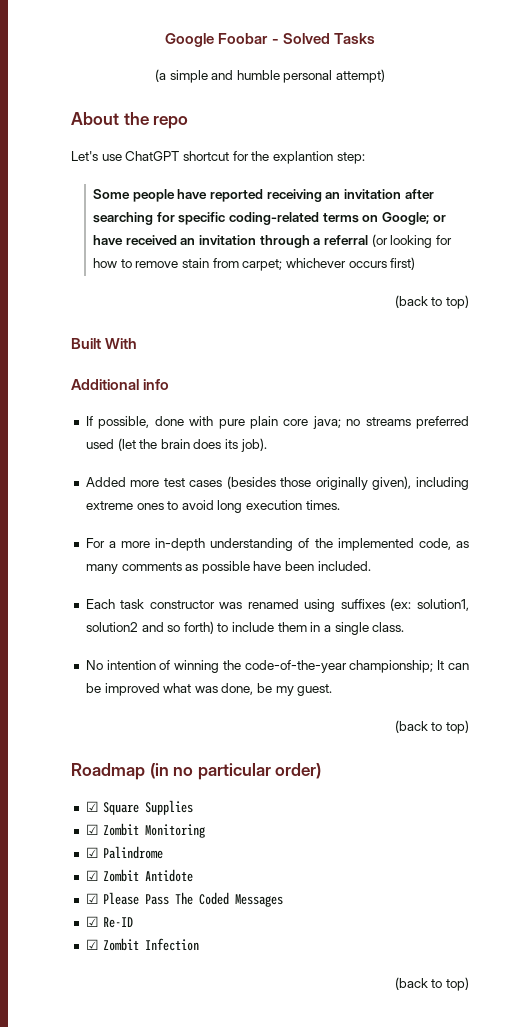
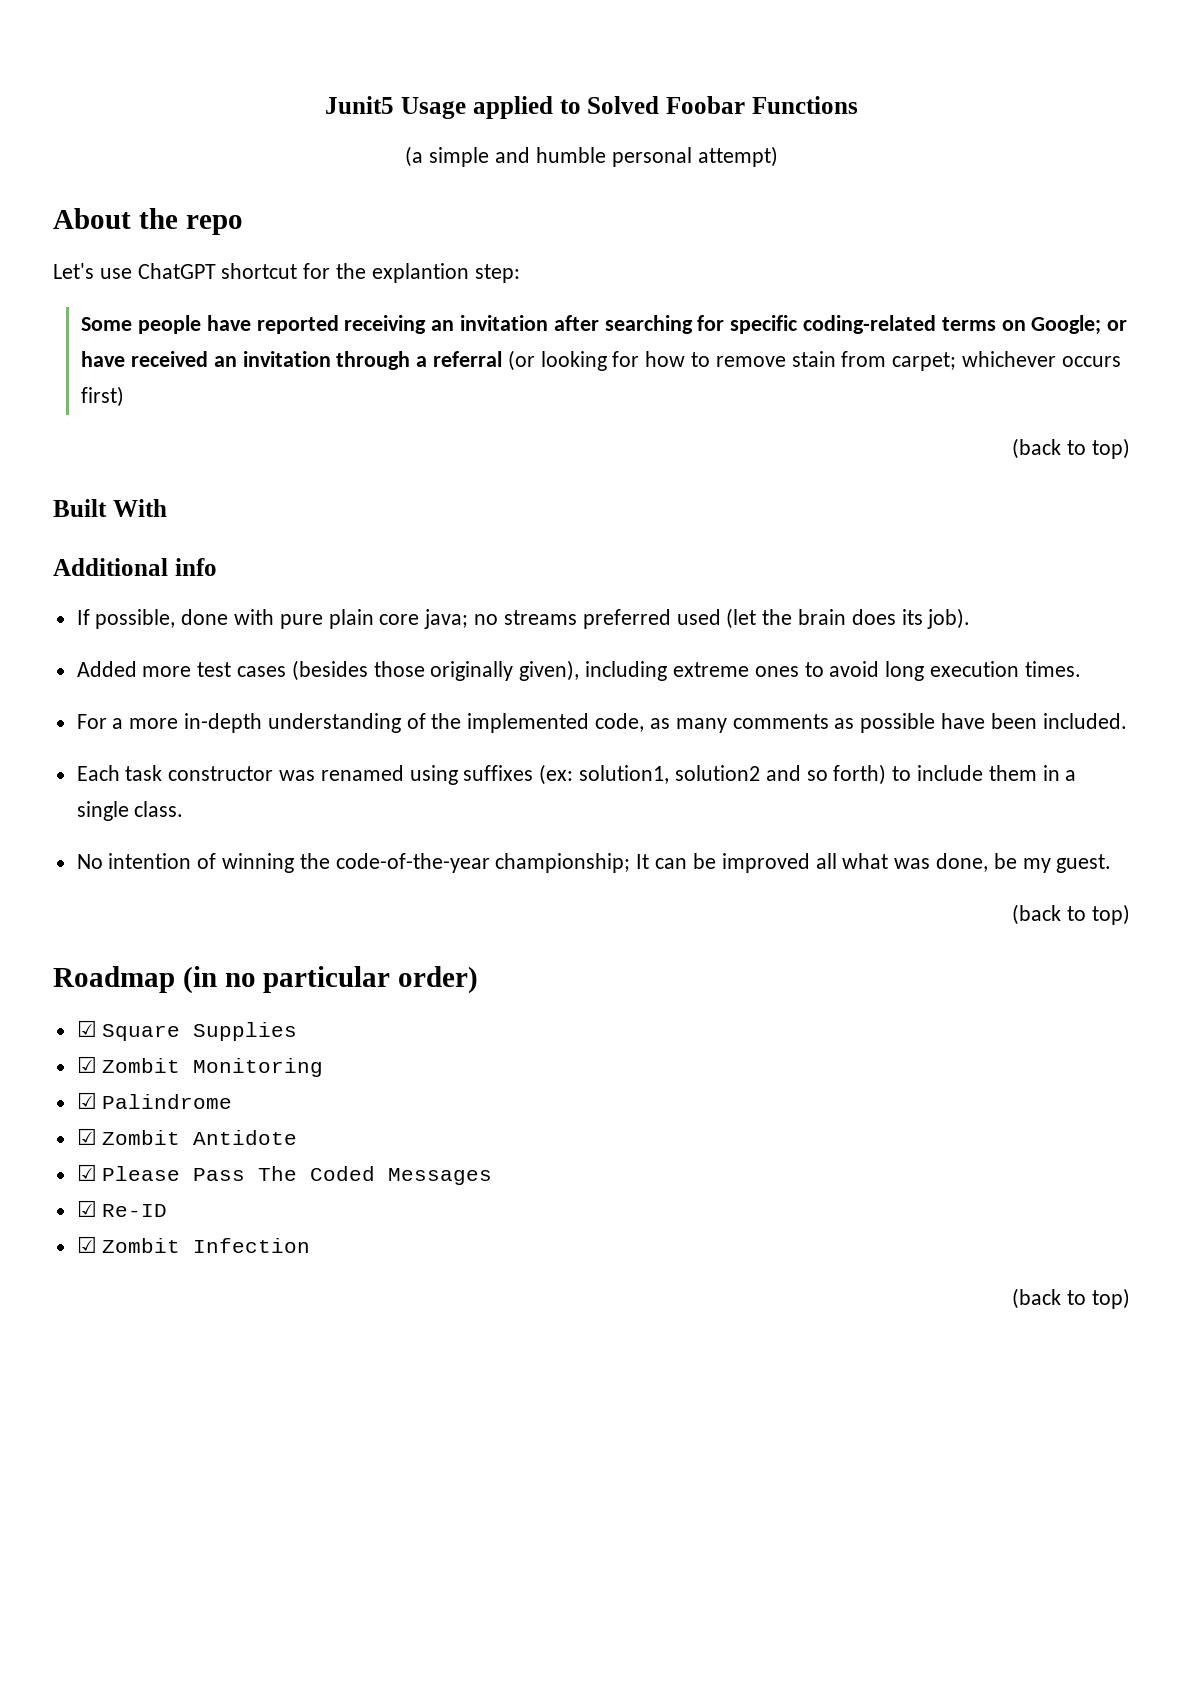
- Google Foobar - Solved Tasks
+ Junit5 Usage applied to Solved Foobar Functions
- No intention of winning the code-of-the-year championship; It can be improved what was done, be my guest.
+ No intention of winning the code-of-the-year championship; It can be improved all what was done, be my guest.

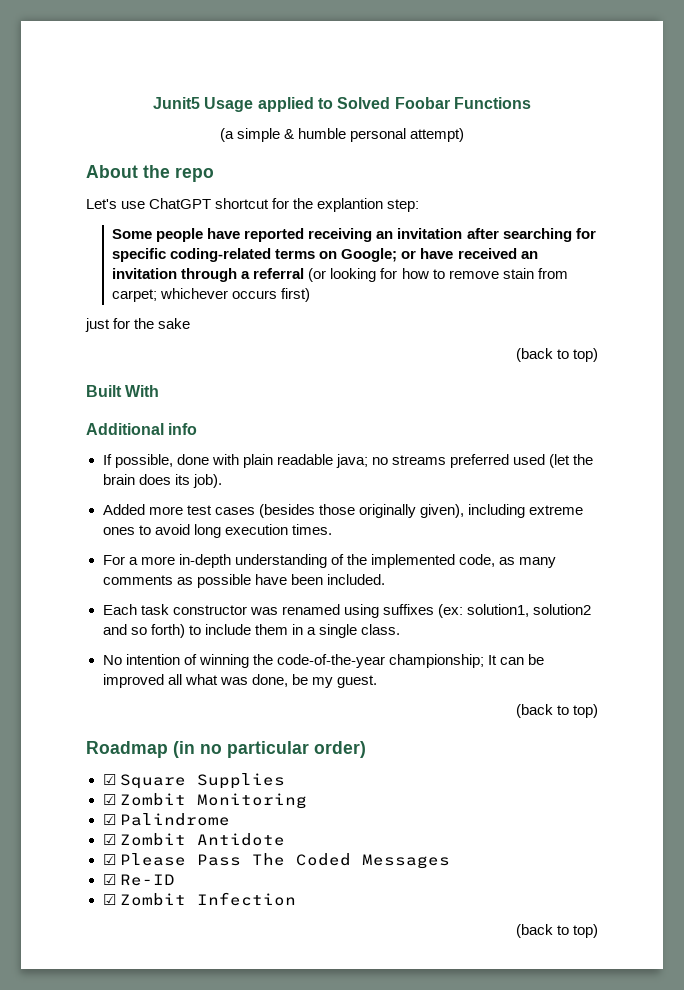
- (a simple and humble personal attempt)
+ (a simple & humble personal attempt)
+ just for the sake
- If possible, done with pure plain core java; no streams preferred used (let the brain does its job).
+ If possible, done with plain readable java; no streams preferred used (let the brain does its job).

